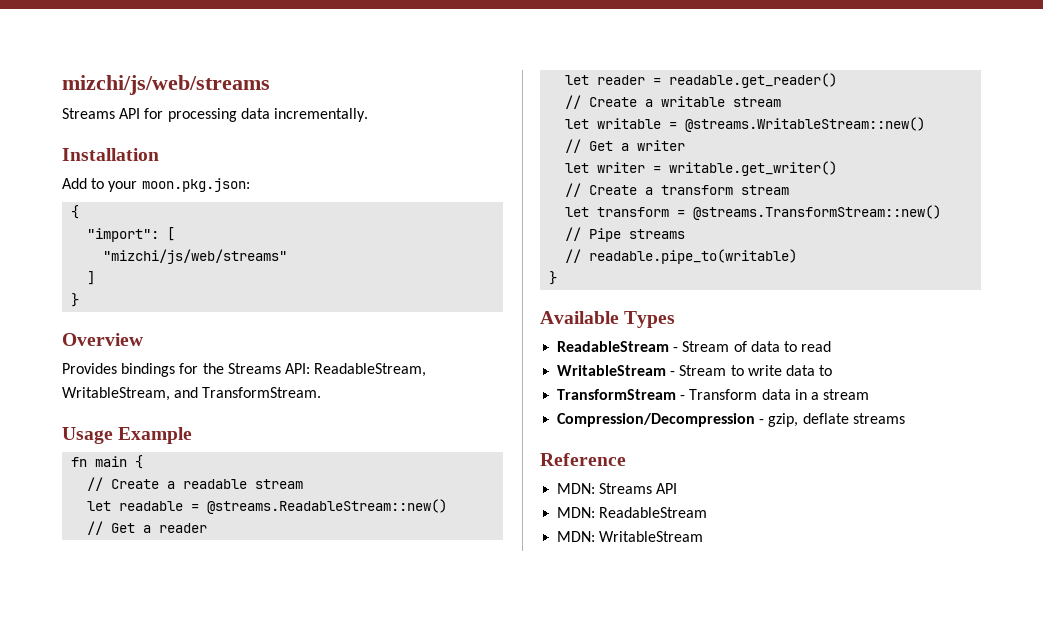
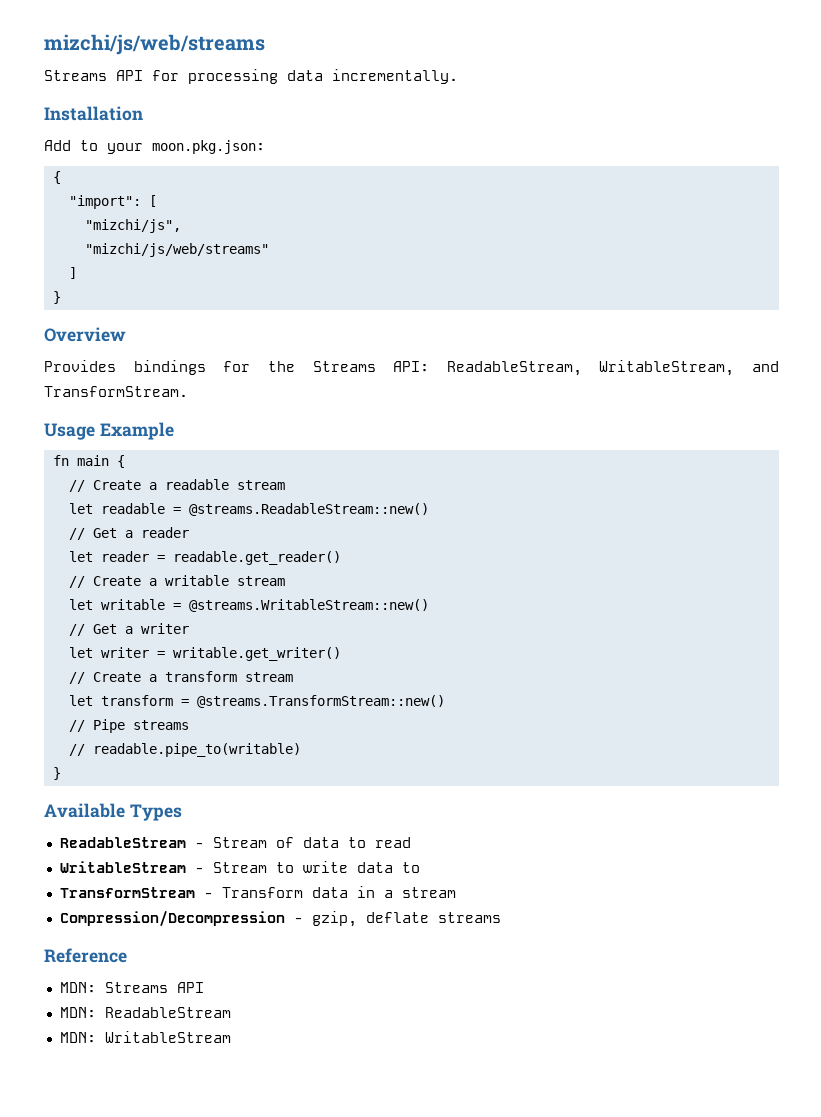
+ "mizchi/js",

